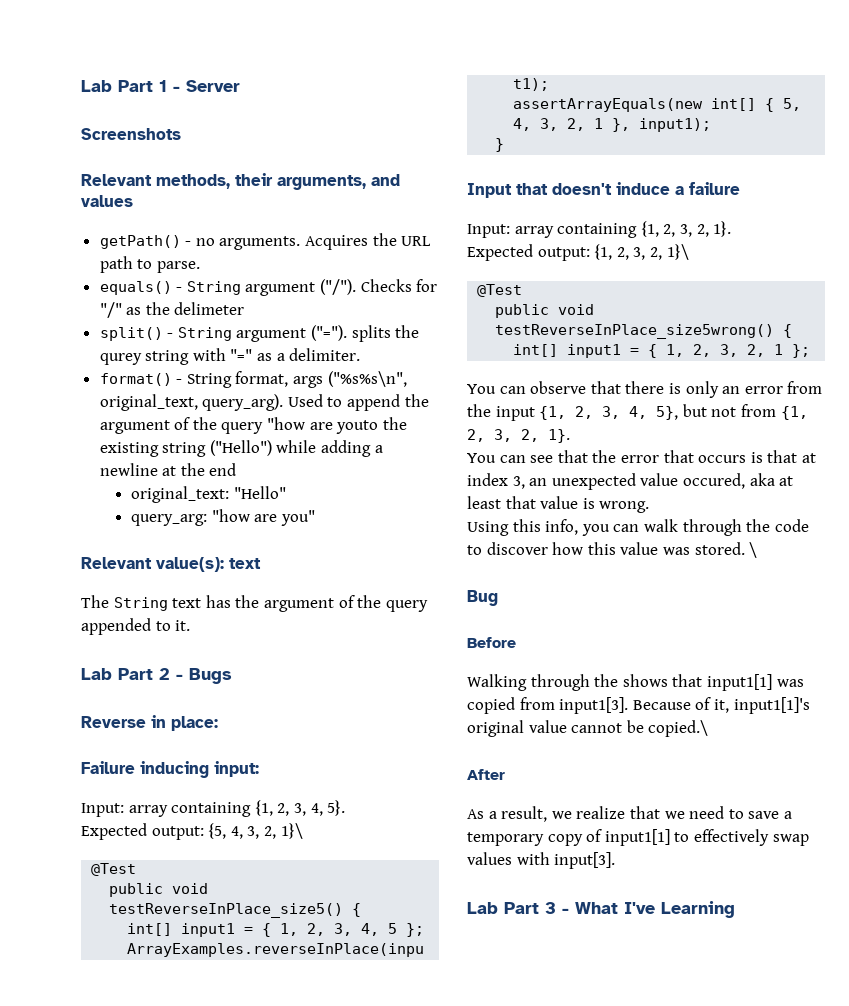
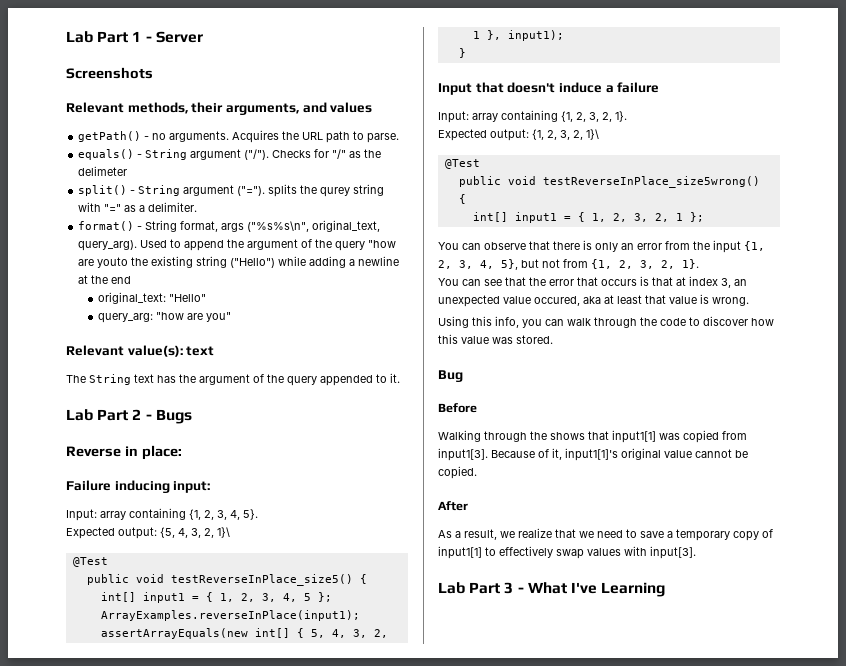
- \
- Because of it, input1[1]'s original value cannot be copied.\
+ Because of it, input1[1]'s original value cannot be copied.

